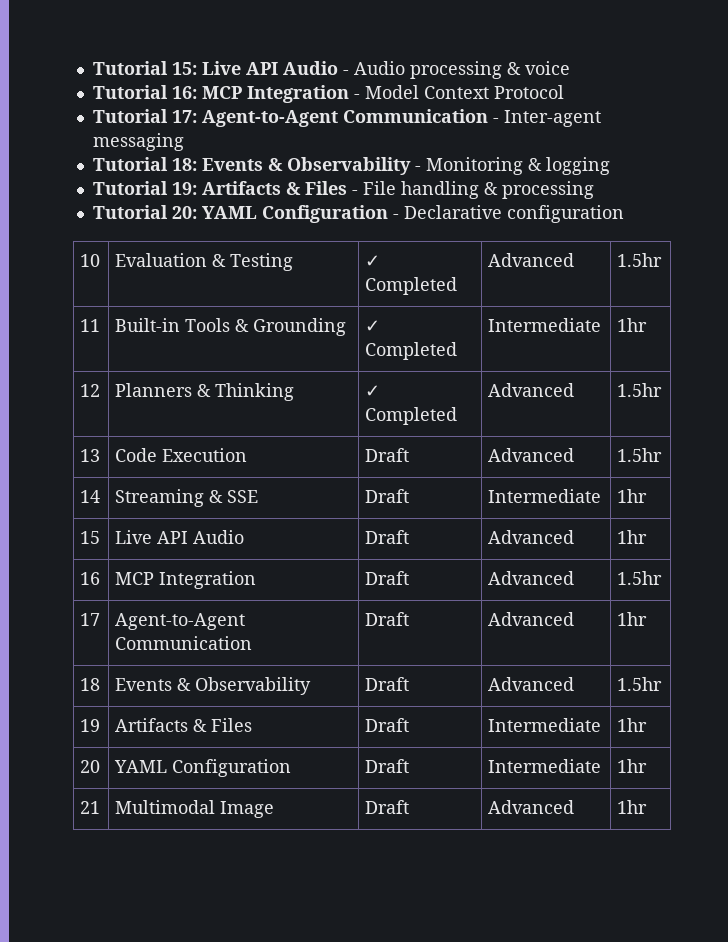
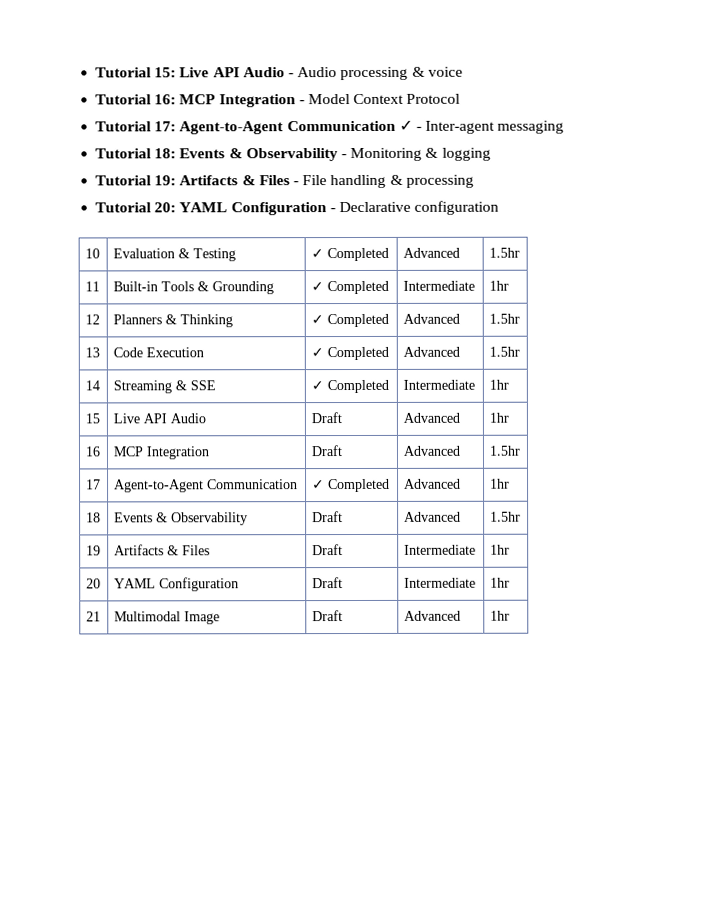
- Tutorial 17: Agent-to-Agent Communication - Inter-agent messaging
+ Tutorial 17: Agent-to-Agent Communication ✓ - Inter-agent messaging
- 13 | Code Execution | Draft | Advanced | 1.5hr
+ 13 | Code Execution | ✓ Completed | Advanced | 1.5hr
- 14 | Streaming & SSE | Draft | Intermediate | 1hr
+ 14 | Streaming & SSE | ✓ Completed | Intermediate | 1hr
- 17 | Agent-to-Agent Communication | Draft | Advanced | 1hr
+ 17 | Agent-to-Agent Communication | ✓ Completed | Advanced | 1hr

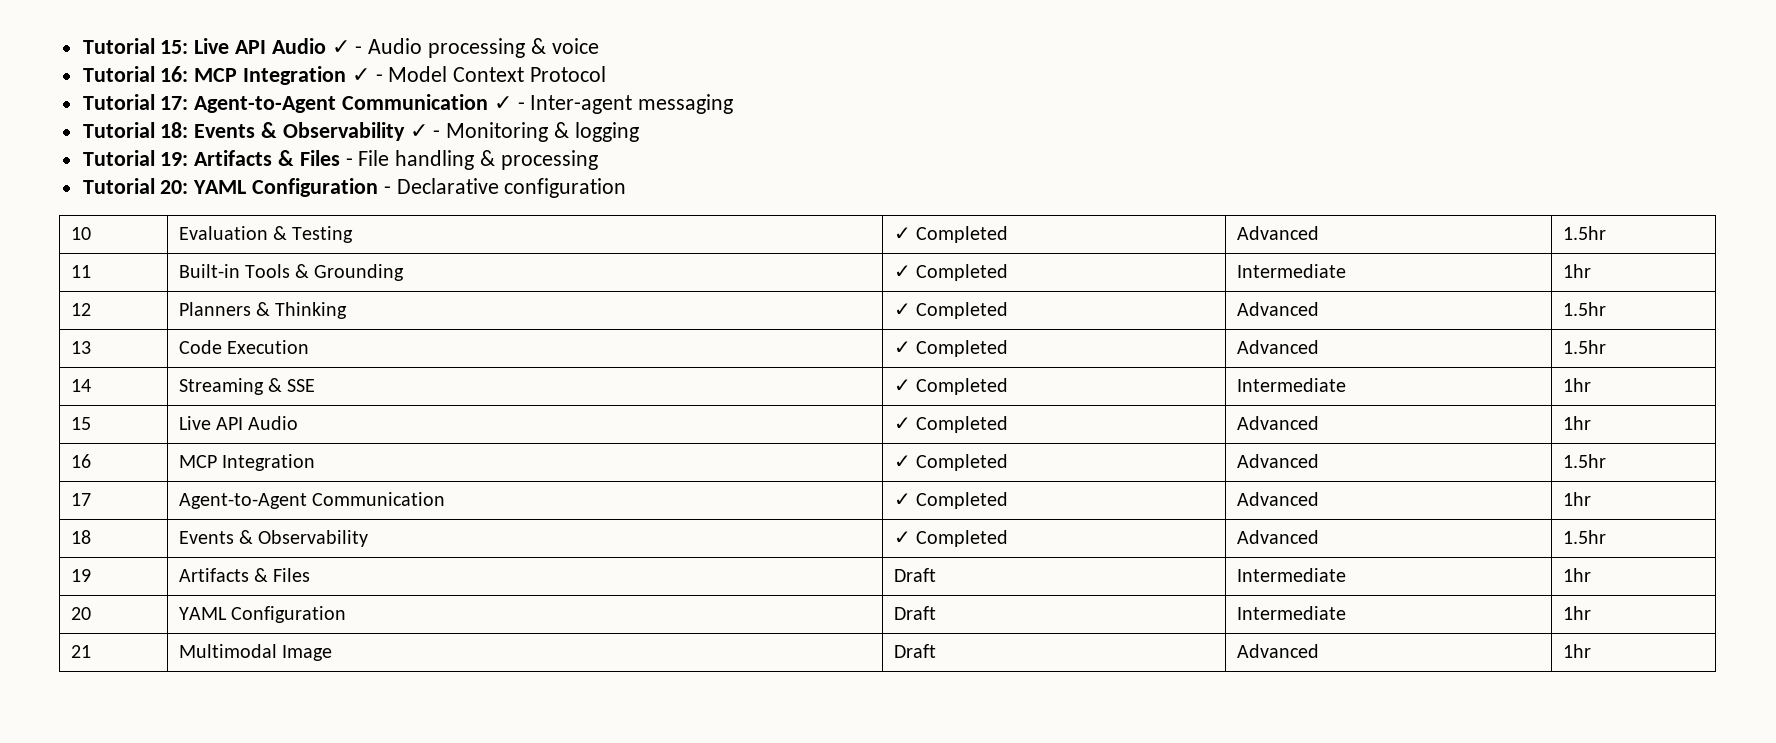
- Tutorial 15: Live API Audio - Audio processing & voice
+ Tutorial 15: Live API Audio ✓ - Audio processing & voice
- Tutorial 16: MCP Integration - Model Context Protocol
+ Tutorial 16: MCP Integration ✓ - Model Context Protocol
- Tutorial 18: Events & Observability - Monitoring & logging
+ Tutorial 18: Events & Observability ✓ - Monitoring & logging
- 15 | Live API Audio | Draft | Advanced | 1hr
+ 15 | Live API Audio | ✓ Completed | Advanced | 1hr
- 16 | MCP Integration | Draft | Advanced | 1.5hr
+ 16 | MCP Integration | ✓ Completed | Advanced | 1.5hr
- 18 | Events & Observability | Draft | Advanced | 1.5hr
+ 18 | Events & Observability | ✓ Completed | Advanced | 1.5hr

